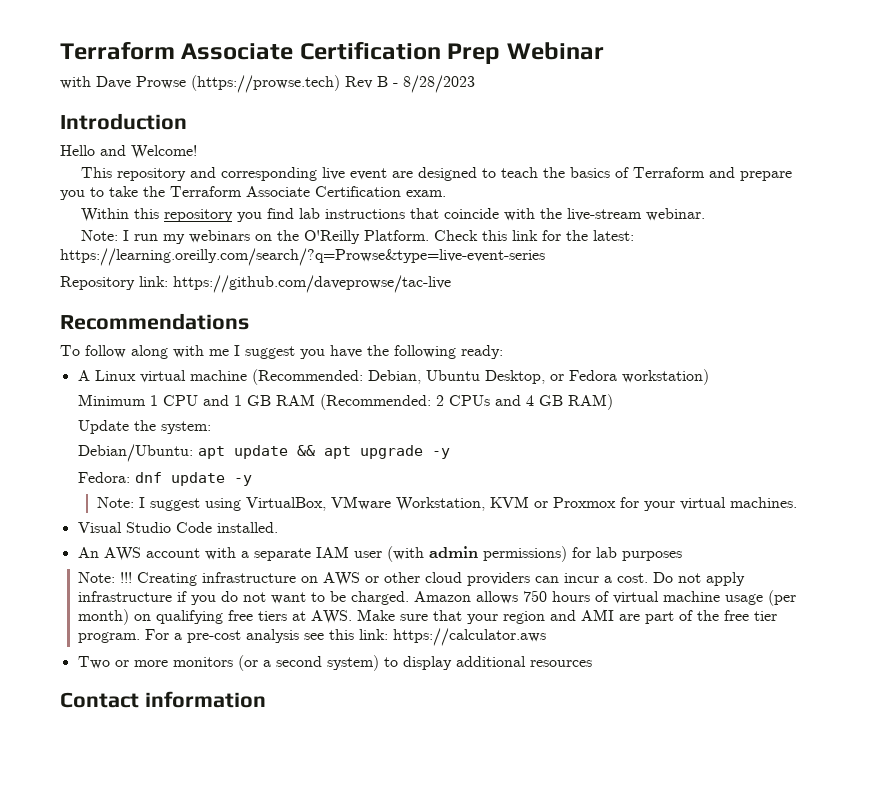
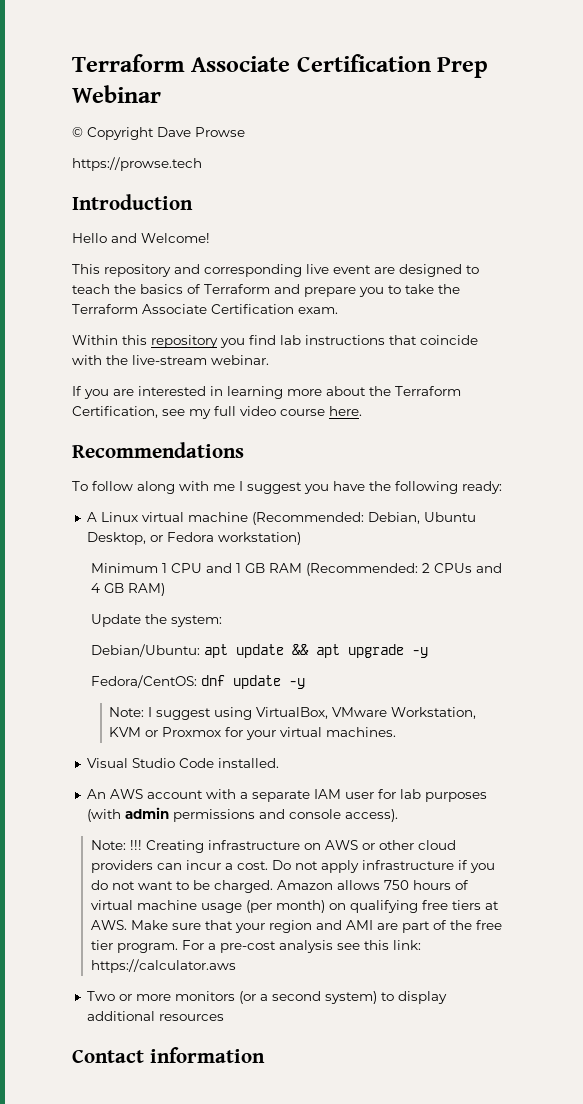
- with Dave Prowse (https://prowse.tech) Rev B - 8/28/2023
+ © Copyright Dave Prowse
+ https://prowse.tech
- Note: I run my webinars on the O'Reilly Platform. Check this link for the latest: https://learning.oreilly.com/search/?q=Prowse&type=live-event-series
- Repository link: https://github.com/daveprowse/tac-live
+ If you are interested in learning more about the Terraform Certification, see my full video course here.
- Fedora: dnf update -y
+ Fedora/CentOS: dnf update -y
- An AWS account with a separate IAM user (with admin permissions) for lab purposes
+ An AWS account with a separate IAM user for lab purposes (with admin permissions and console access).

